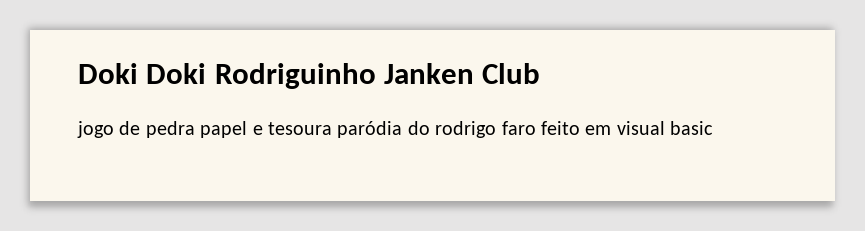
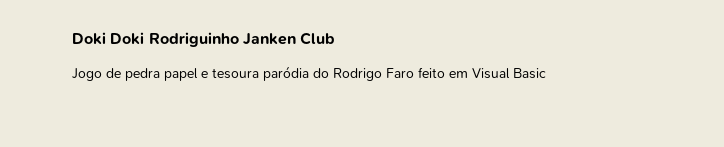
- jogo de pedra papel e tesoura paródia do rodrigo faro feito em visual basic
+ Jogo de pedra papel e tesoura paródia do Rodrigo Faro feito em Visual Basic

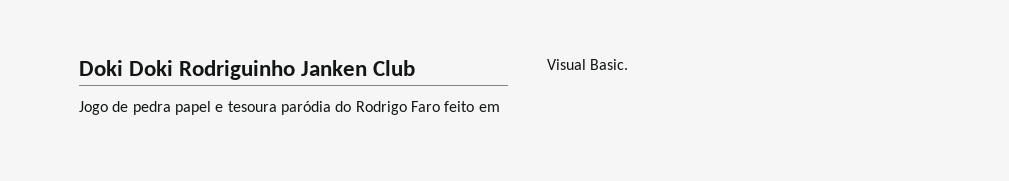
- Jogo de pedra papel e tesoura paródia do Rodrigo Faro feito em Visual Basic
+ Jogo de pedra papel e tesoura paródia do Rodrigo Faro feito em Visual Basic.

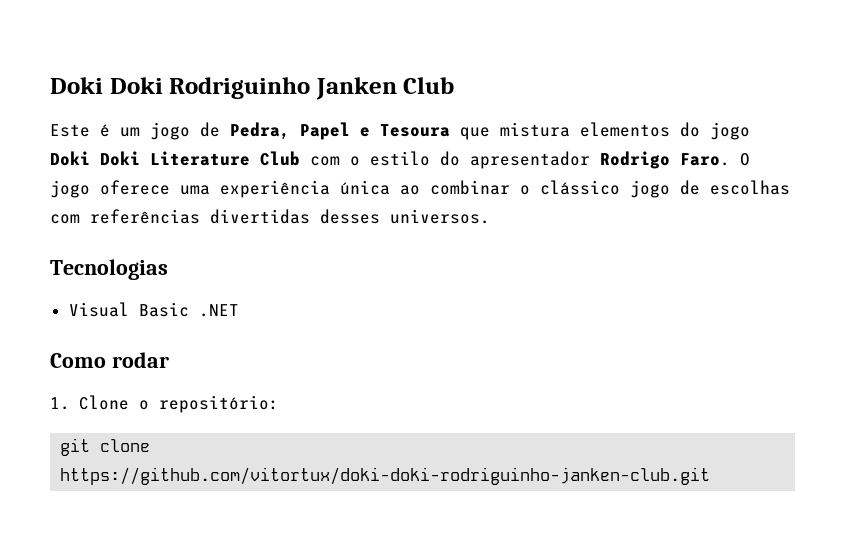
- Jogo de pedra papel e tesoura paródia do Rodrigo Faro feito em Visual Basic.
+ Este é um jogo de Pedra, Papel e Tesoura que mistura elementos do jogo Doki Doki Literature Club com o estilo do apresentador Rodrigo Faro. O jogo oferece uma experiência única ao combinar o clássico jogo de escolhas com referências divertidas desses universos.
+ Tecnologias
+ Visual Basic .NET
+ Como rodar
+ 1. Clone o repositório:
+ git clone https://github.com/vitortux/doki-doki-rodriguinho-janken-club.git

